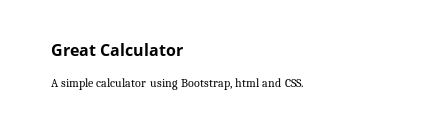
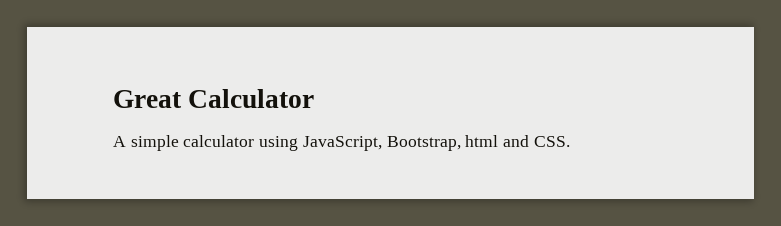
- A simple calculator using Bootstrap, html and CSS.
+ A simple calculator using JavaScript, Bootstrap, html and CSS.

